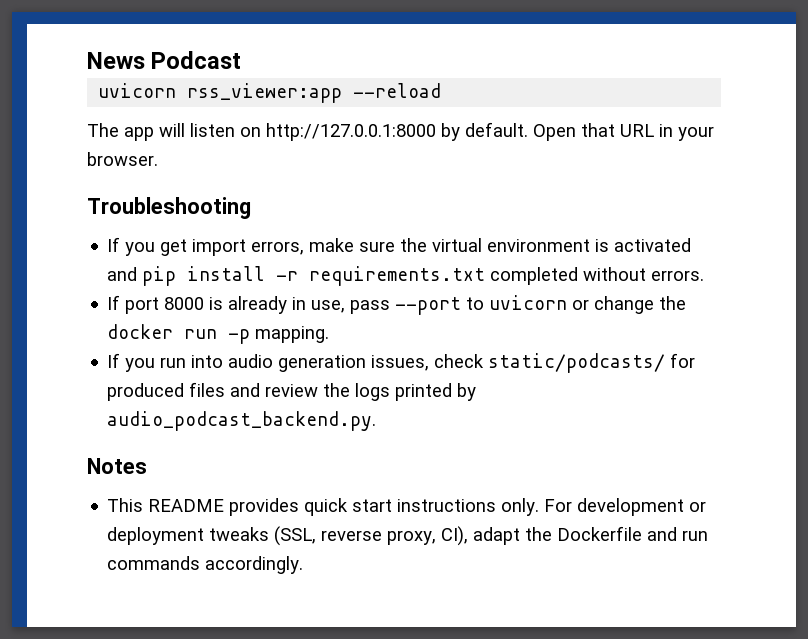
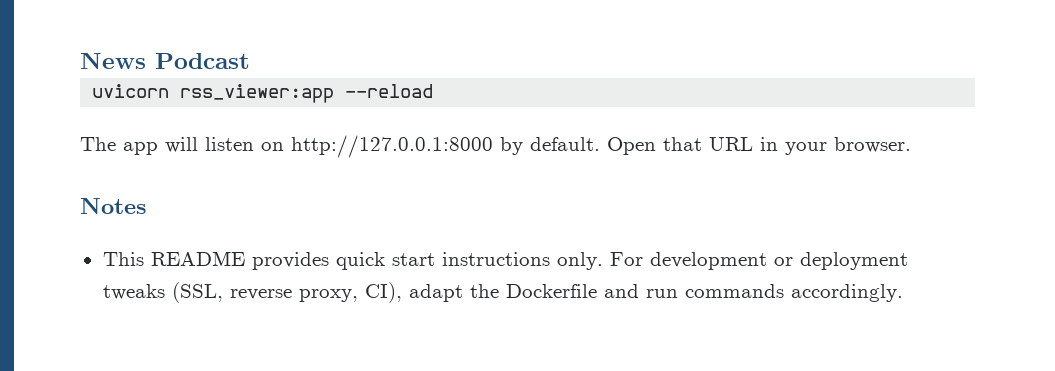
- Troubleshooting
- If you get import errors, make sure the virtual environment is activated and pip install -r requirements.txt completed without errors.
- If port 8000 is already in use, pass --port to uvicorn or change the docker run -p mapping.
- If you run into audio generation issues, check static/podcasts/ for produced files and review the logs printed by audio_podcast_backend.py.

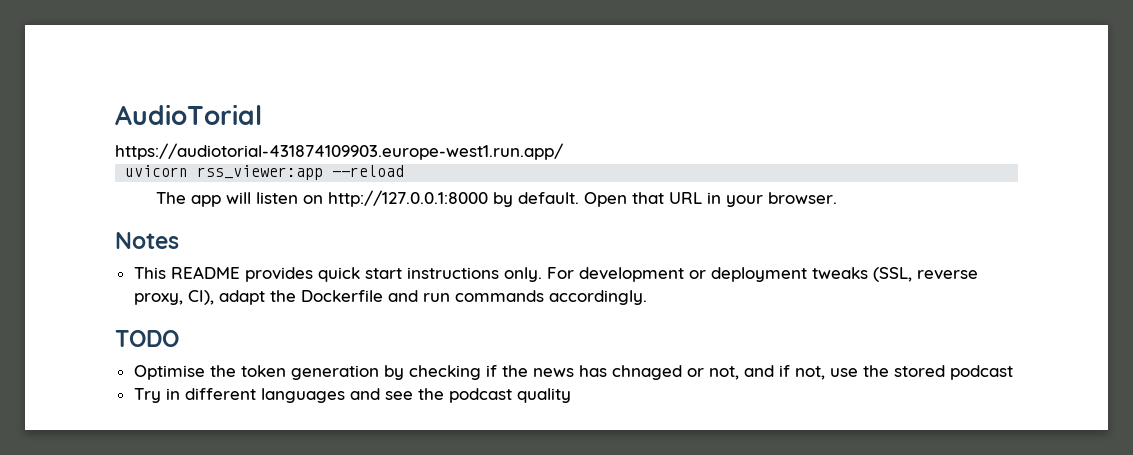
- News Podcast
+ AudioTorial
+ https://audiotorial-431874109903.europe-west1.run.app/
+ TODO
+ Optimise the token generation by checking if the news has chnaged or not, and if not, use the stored podcast
+ Try in different languages and see the podcast quality

